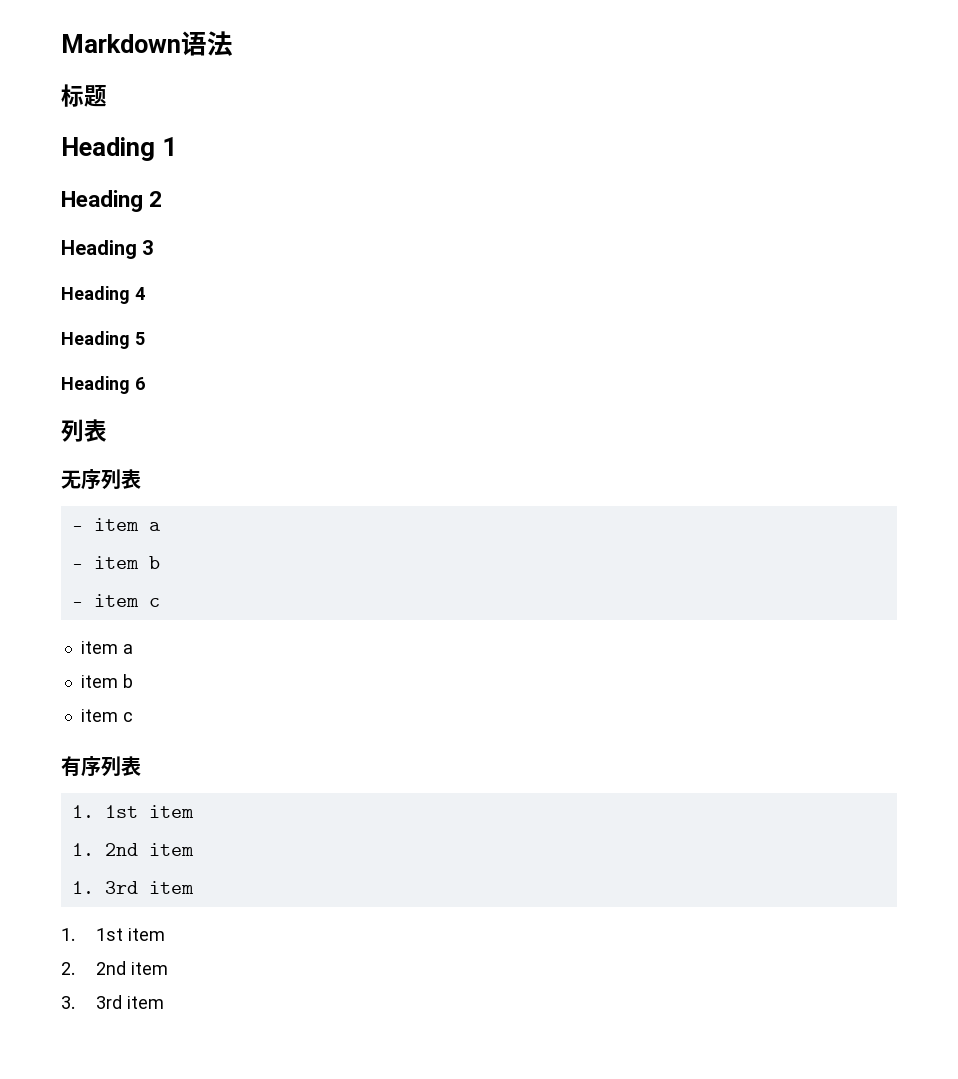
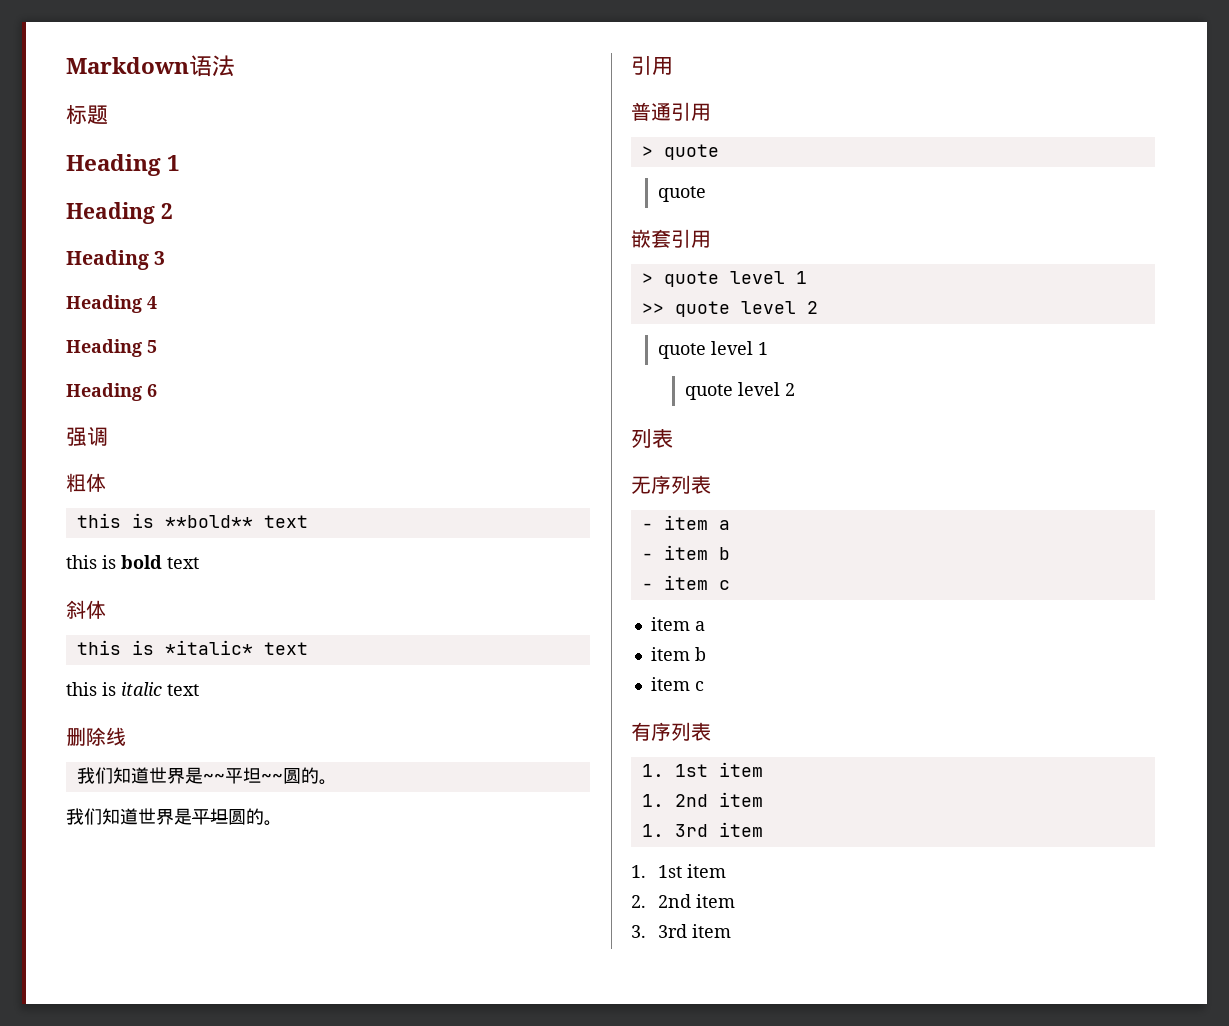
+ 强调
+ 粗体
+ this is **bold** text
+ this is bold text
+ 斜体
+ this is *italic* text
+ this is italic text
+ 删除线
+ 我们知道世界是~~平坦~~圆的。
+ 我们知道世界是平坦圆的。
+ 引用
+ 普通引用
+ > quote
+ quote
+ 嵌套引用
+ > quote level 1
+ >> quote level 2
+ quote level 1
+ quote level 2

